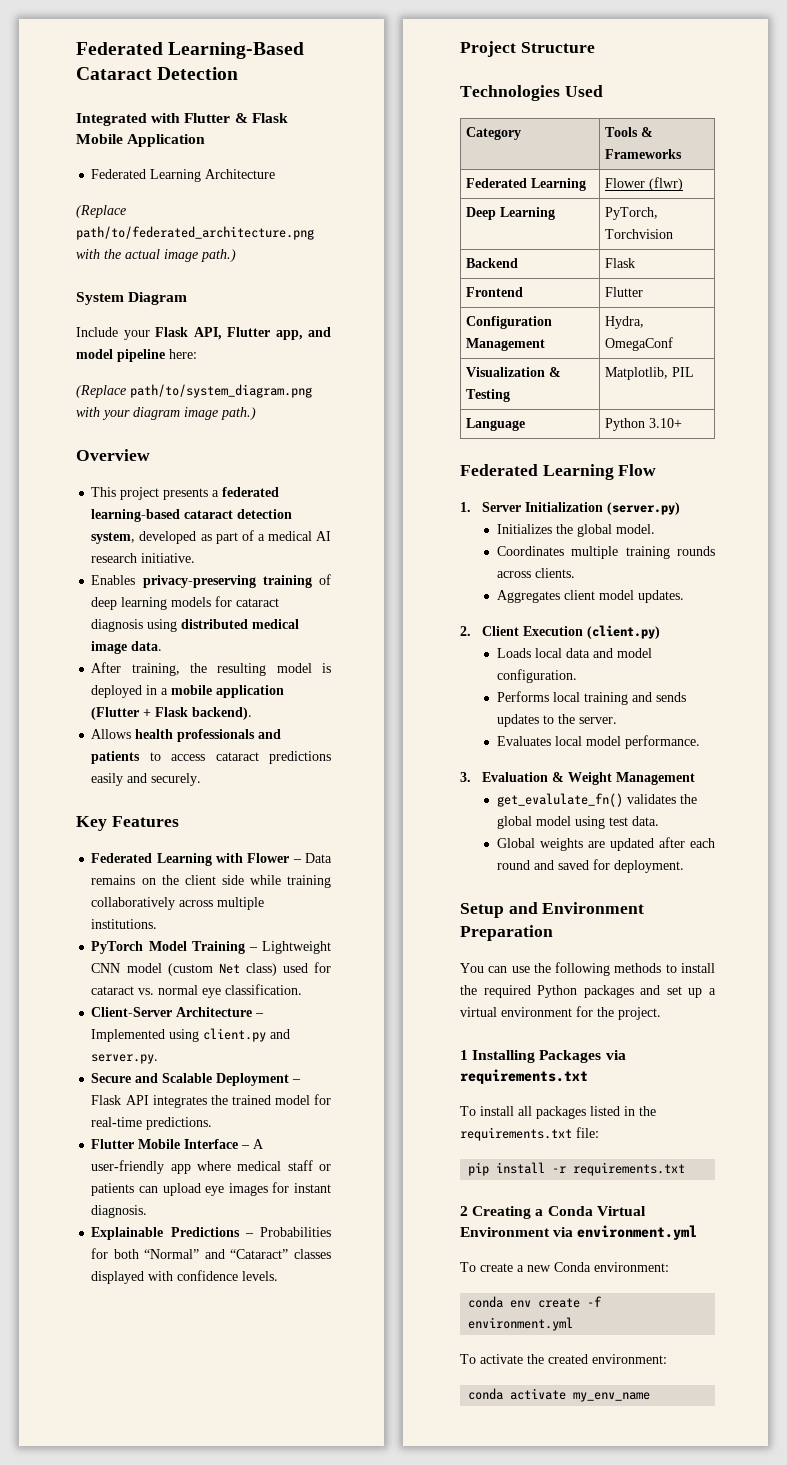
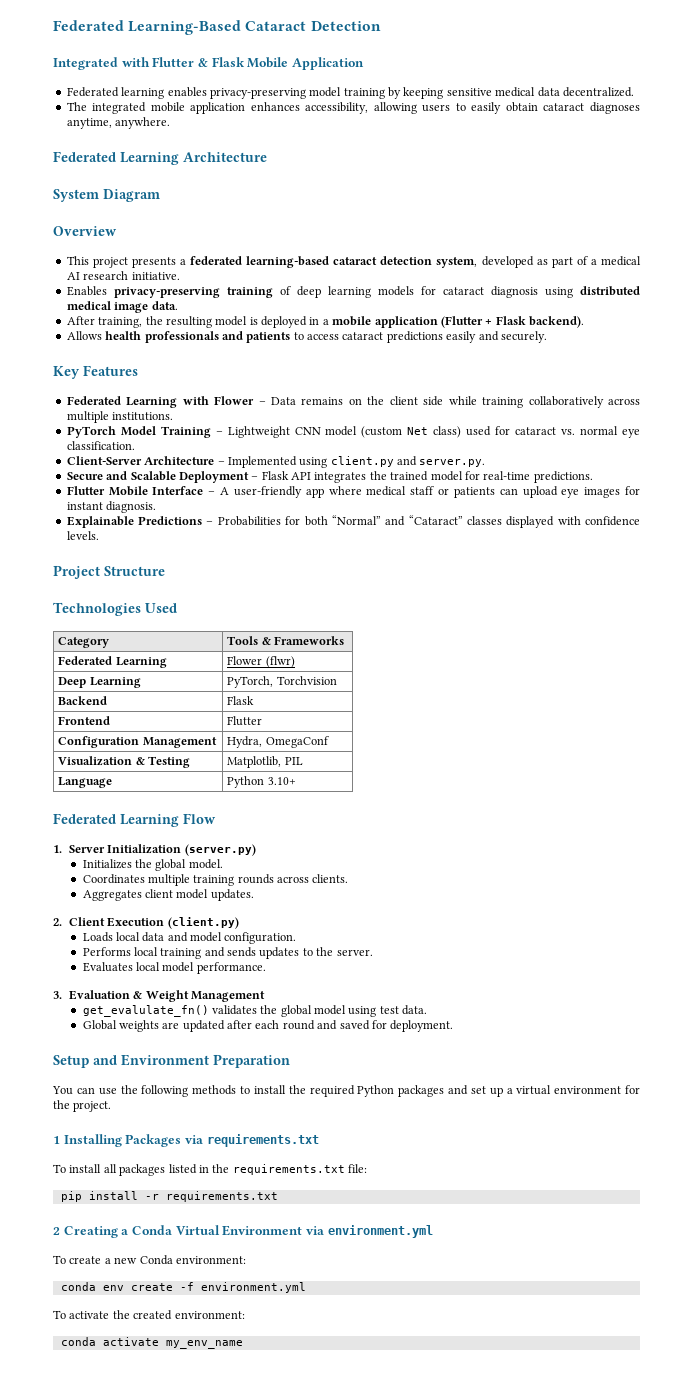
+ Federated learning enables privacy-preserving model training by keeping sensitive medical data decentralized.
+ The integrated mobile application enhances accessibility, allowing users to easily obtain cataract diagnoses anytime, anywhere.
  Federated Learning Architecture
- (Replace path/to/federated_architecture.png with the actual image path.)
  System Diagram
- Include your Flask API, Flutter app, and model pipeline here:
- (Replace path/to/system_diagram.png with your diagram image path.)

